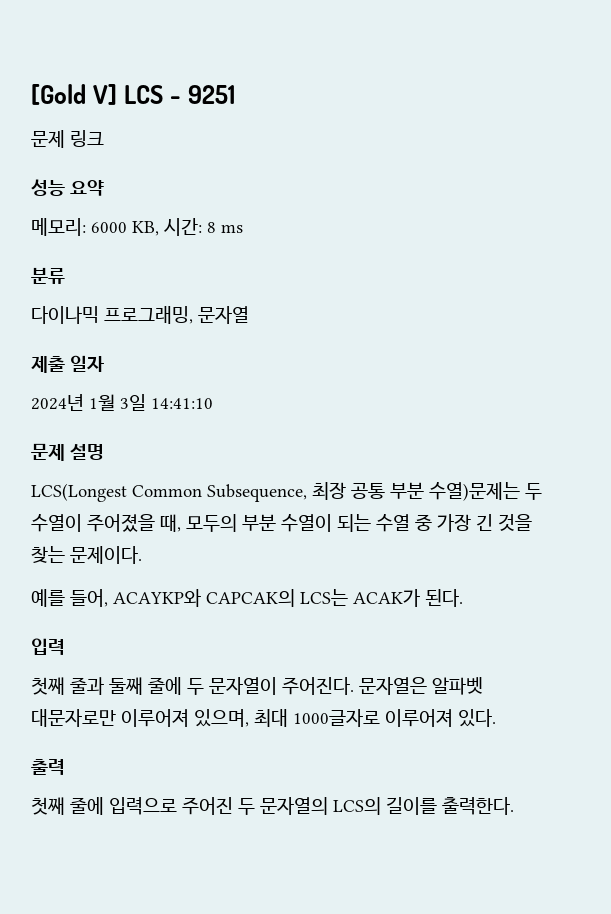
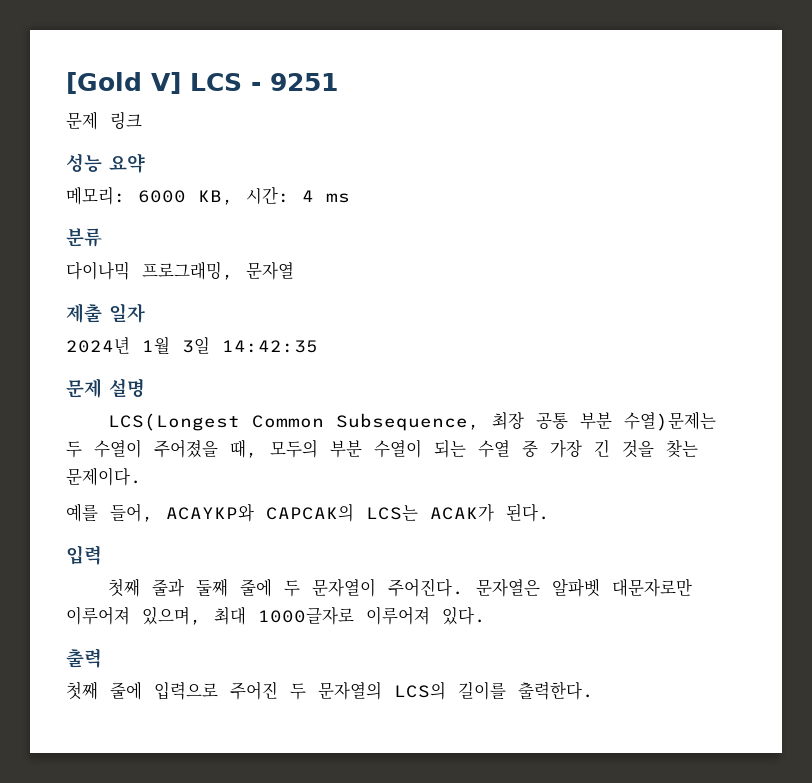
- 메모리: 6000 KB, 시간: 8 ms
+ 메모리: 6000 KB, 시간: 4 ms
- 2024년 1월 3일 14:41:10
+ 2024년 1월 3일 14:42:35

